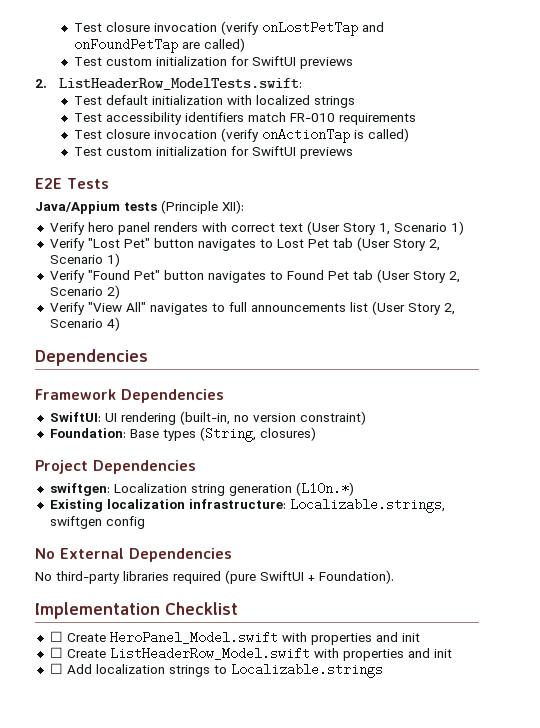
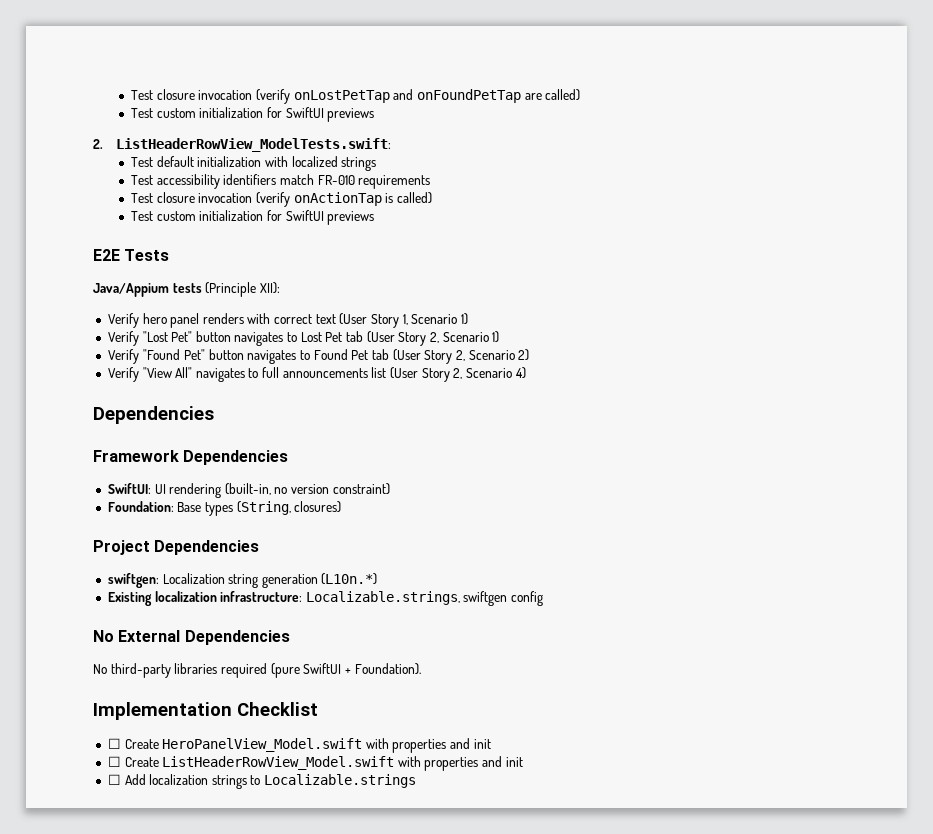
- 2. ListHeaderRow_ModelTests.swift:
+ 2. ListHeaderRowView_ModelTests.swift:
- ☐ Create HeroPanel_Model.swift with properties and init
+ ☐ Create HeroPanelView_Model.swift with properties and init
- ☐ Create ListHeaderRow_Model.swift with properties and init
+ ☐ Create ListHeaderRowView_Model.swift with properties and init

